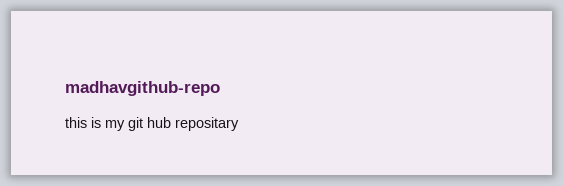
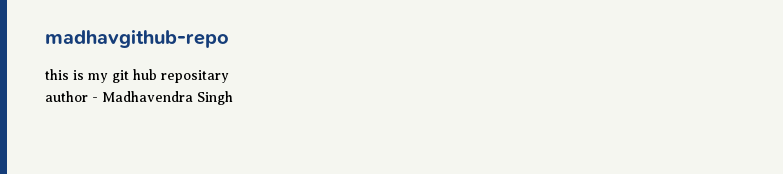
+ author - Madhavendra Singh

